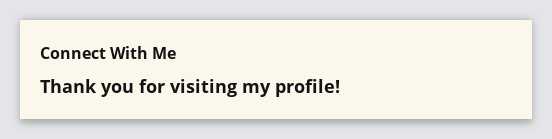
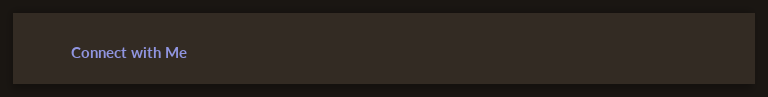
- Connect With Me
+ Connect with Me
- Thank you for visiting my profile!

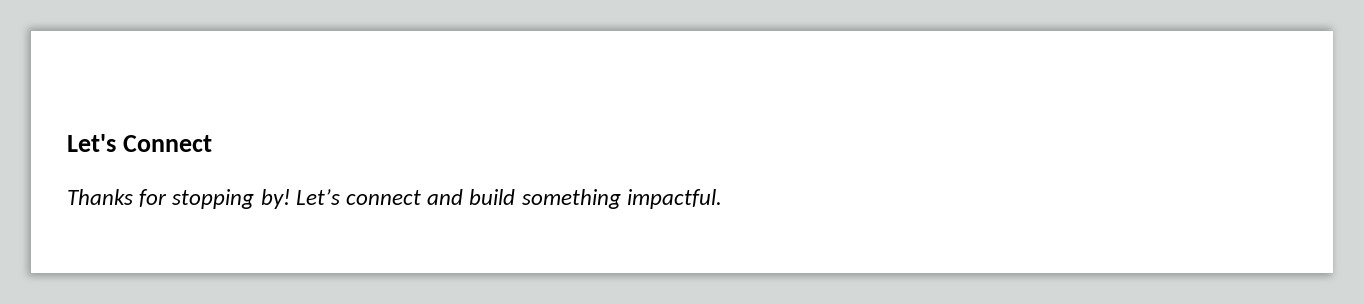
- Connect with Me
+ Let's Connect
+ Thanks for stopping by! Let’s connect and build something impactful.

